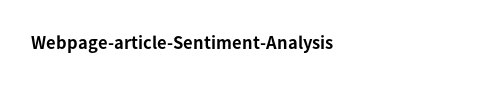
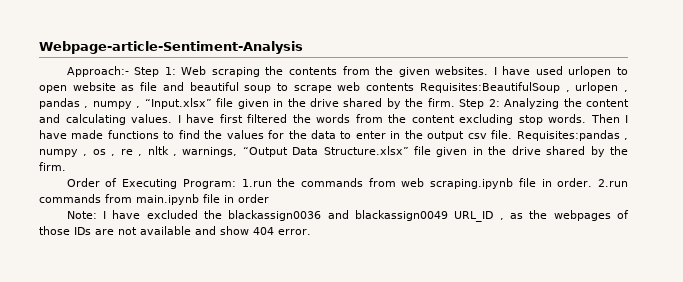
+ Approach:- Step 1: Web scraping the contents from the given websites. I have used urlopen to open website as file and beautiful soup to scrape web contents Requisites:BeautifulSoup , urlopen , pandas , numpy , “Input.xlsx” file given in the drive shared by the firm. Step 2: Analyzing the content and calculating values. I have first filtered the words from the content excluding stop words. Then I have made functions to find the values for the data to enter in the output csv file. Requisites:pandas , numpy , os , re , nltk , warnings, “Output Data Structure.xlsx” file given in the drive shared by the firm.
+ Order of Executing Program: 1.run the commands from web scraping.ipynb file in order. 2.run commands from main.ipynb file in order
+ Note: I have excluded the blackassign0036 and blackassign0049 URL_ID , as the webpages of those IDs are not available and show 404 error.

